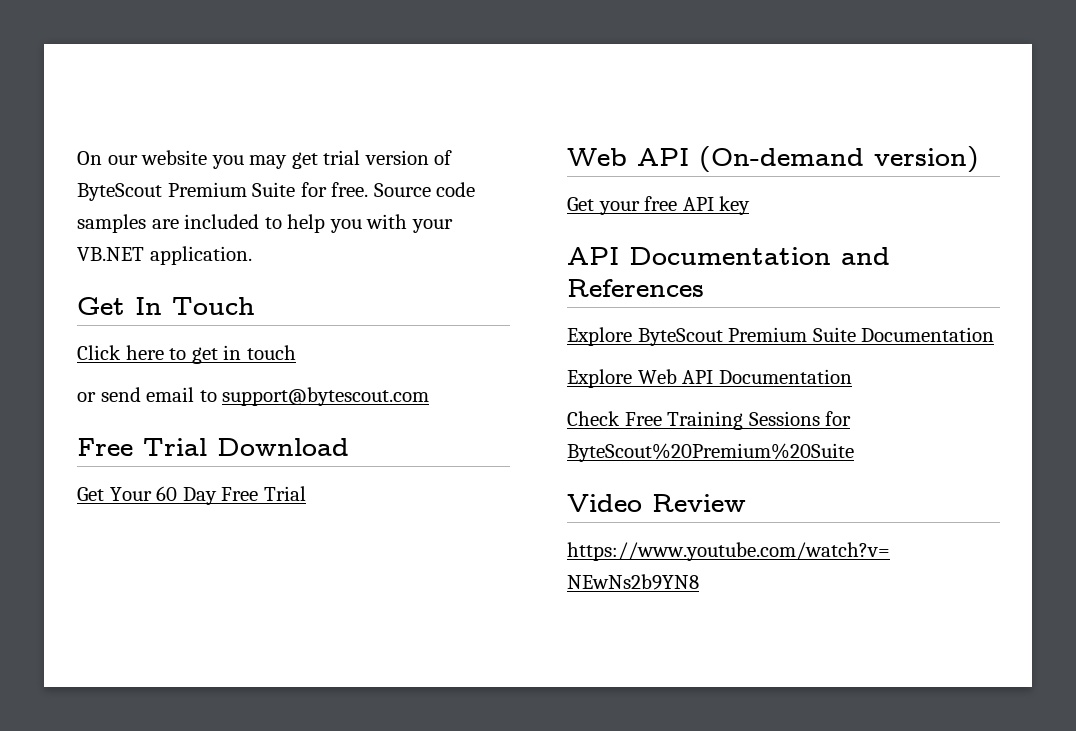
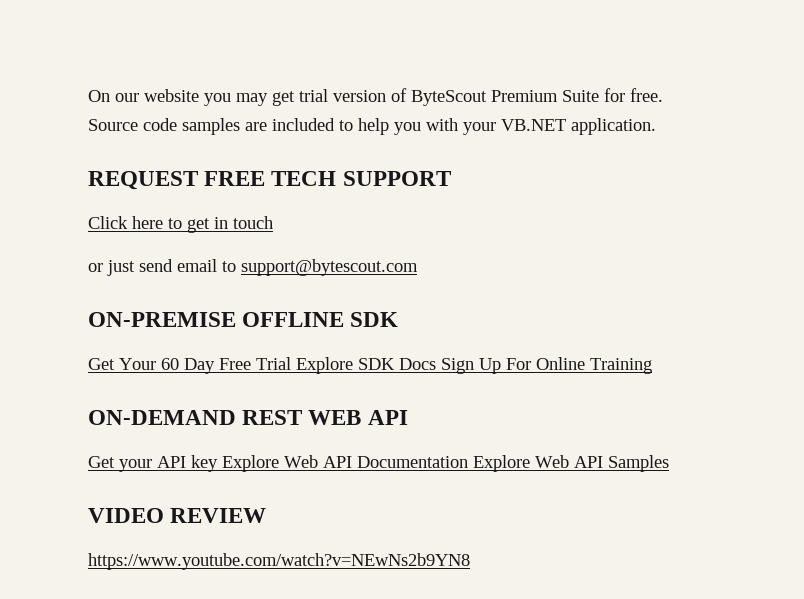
- Get In Touch
+ REQUEST FREE TECH SUPPORT
- or send email to support@bytescout.com
+ or just send email to support@bytescout.com
- Free Trial Download
+ ON-PREMISE OFFLINE SDK
- Get Your 60 Day Free Trial
- Web API (On-demand version)
+ Get Your 60 Day Free Trial Explore SDK Docs Sign Up For Online Training
+ ON-DEMAND REST WEB API
- Get your free API key
- API Documentation and References
- Explore ByteScout Premium Suite Documentation
- Explore Web API Documentation
- Check Free Training Sessions for ByteScout%20Premium%20Suite
- Video Review
+ Get your API key Explore Web API Documentation Explore Web API Samples
+ VIDEO REVIEW

